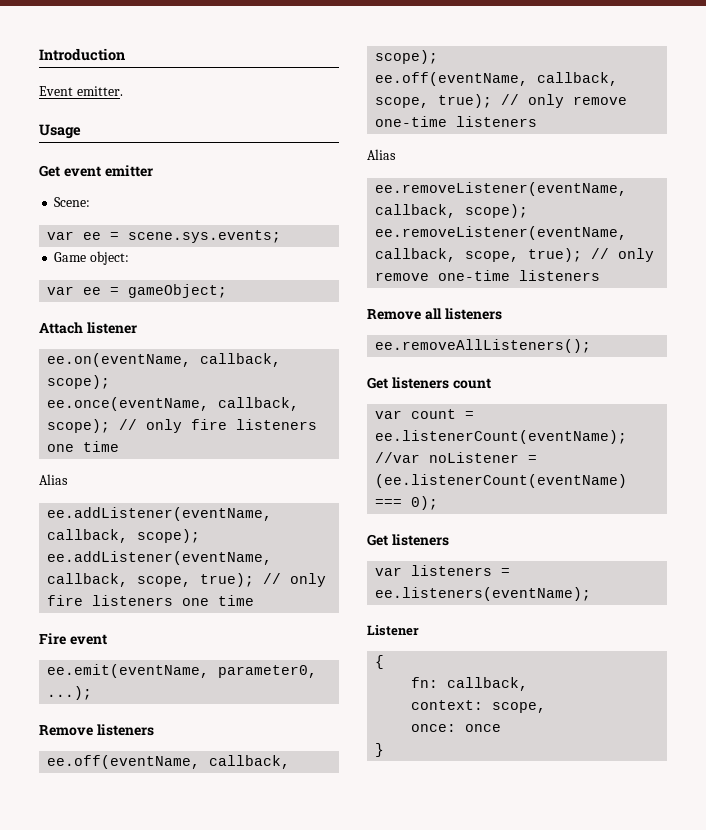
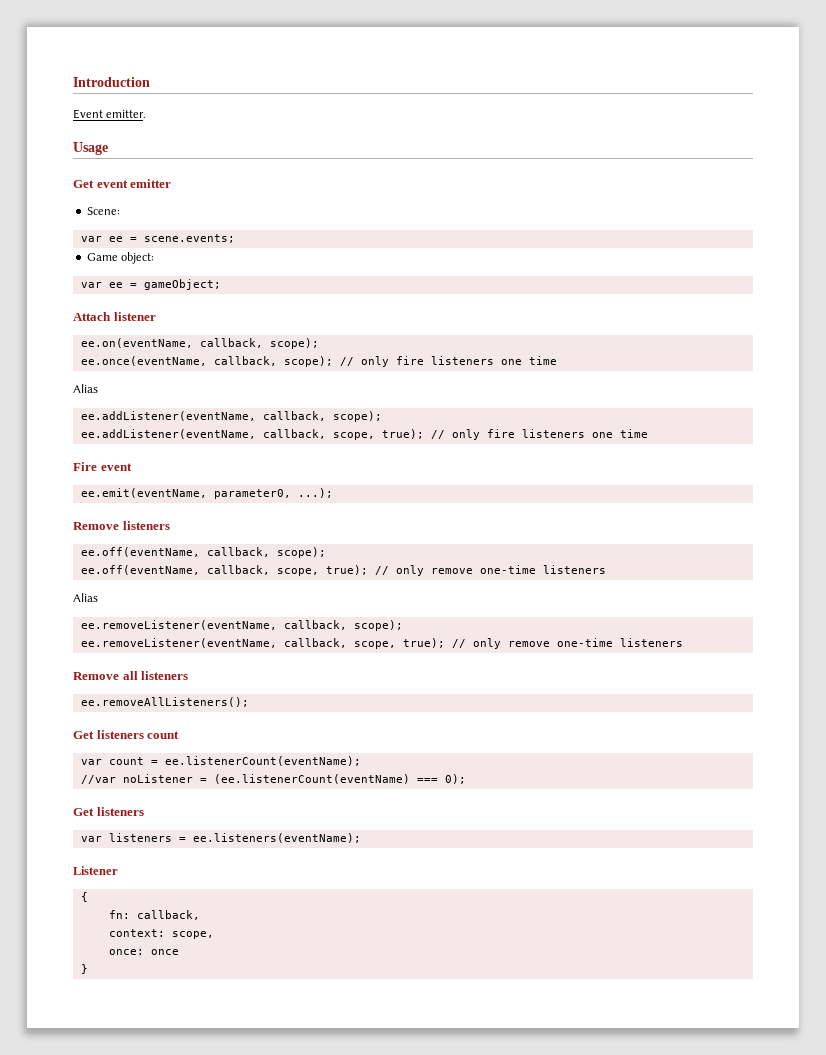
- var ee = scene.sys.events;
+ var ee = scene.events;

